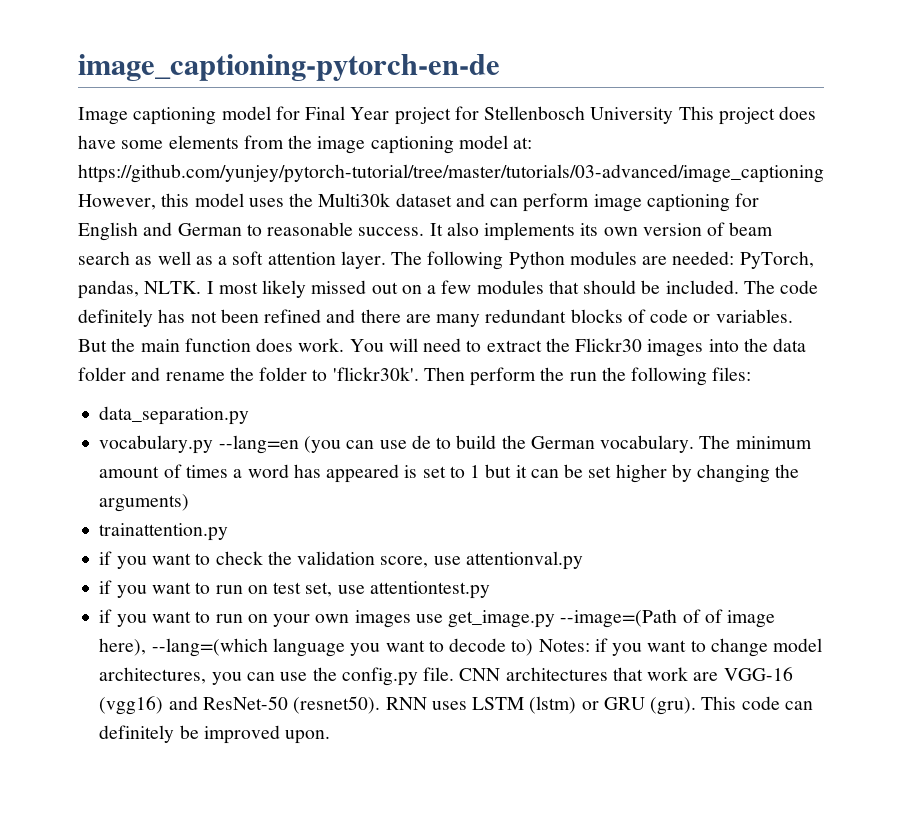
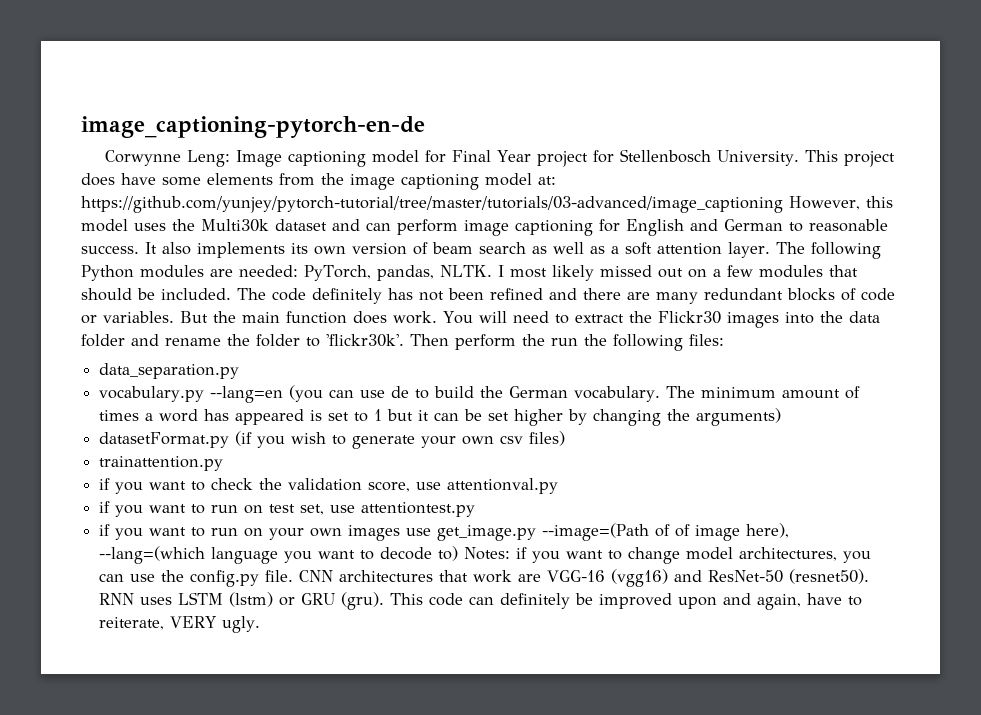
- Image captioning model for Final Year project for Stellenbosch University This project does have some elements from the image captioning model at: https://github.com/yunjey/pytorch-tutorial/tree/master/tutorials/03-advanced/image_captioning However, this model uses the Multi30k dataset and can perform image captioning for English and German to reasonable success.
+ Corwynne Leng: Image captioning model for Final Year project for Stellenbosch University. This project does have some elements from the image captioning model at: https://github.com/yunjey/pytorch-tutorial/tree/master/tutorials/03-advanced/image_captioning However, this model uses the Multi30k dataset and can perform image captioning for English and German to reasonable success.
+ datasetFormat.py (if you wish to generate your own csv files)
- This code can definitely be improved upon.
+ This code can definitely be improved upon and again, have to reiterate, VERY ugly.

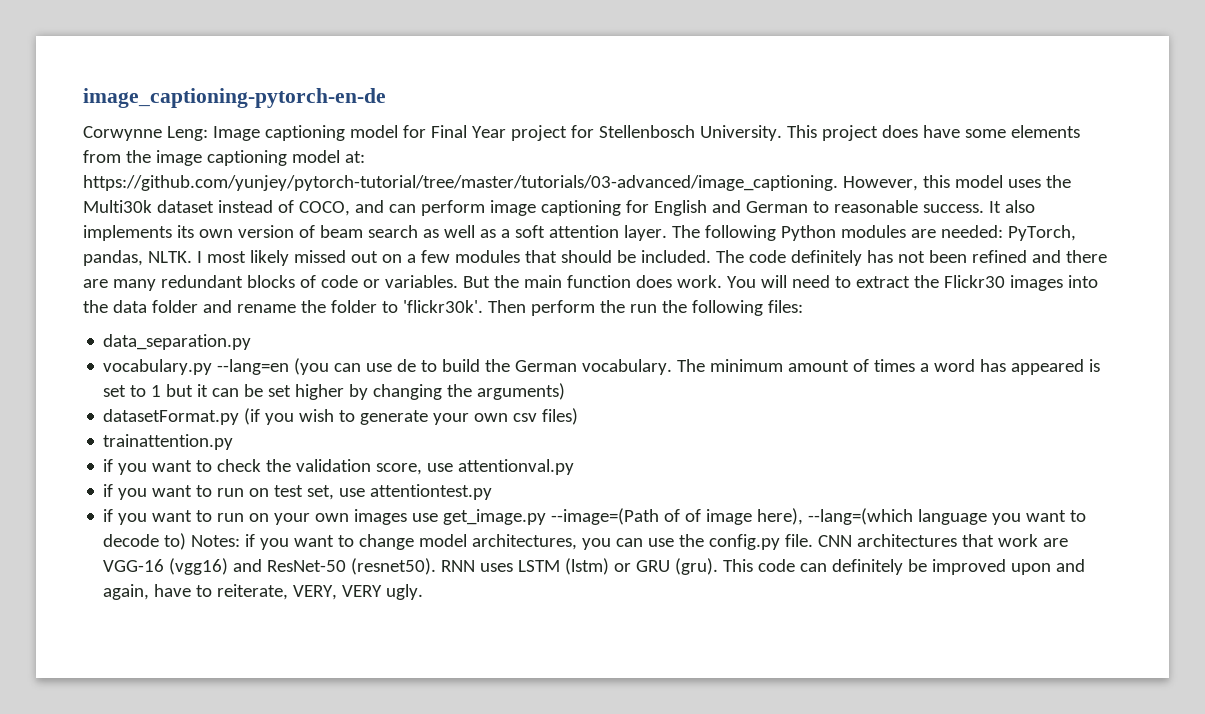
- This project does have some elements from the image captioning model at: https://github.com/yunjey/pytorch-tutorial/tree/master/tutorials/03-advanced/image_captioning However, this model uses the Multi30k dataset and can perform image captioning for English and German to reasonable success.
+ This project does have some elements from the image captioning model at: https://github.com/yunjey/pytorch-tutorial/tree/master/tutorials/03-advanced/image_captioning. However, this model uses the Multi30k dataset instead of COCO, and can perform image captioning for English and German to reasonable success.
- This code can definitely be improved upon and again, have to reiterate, VERY ugly.
+ This code can definitely be improved upon and again, have to reiterate, VERY, VERY ugly.

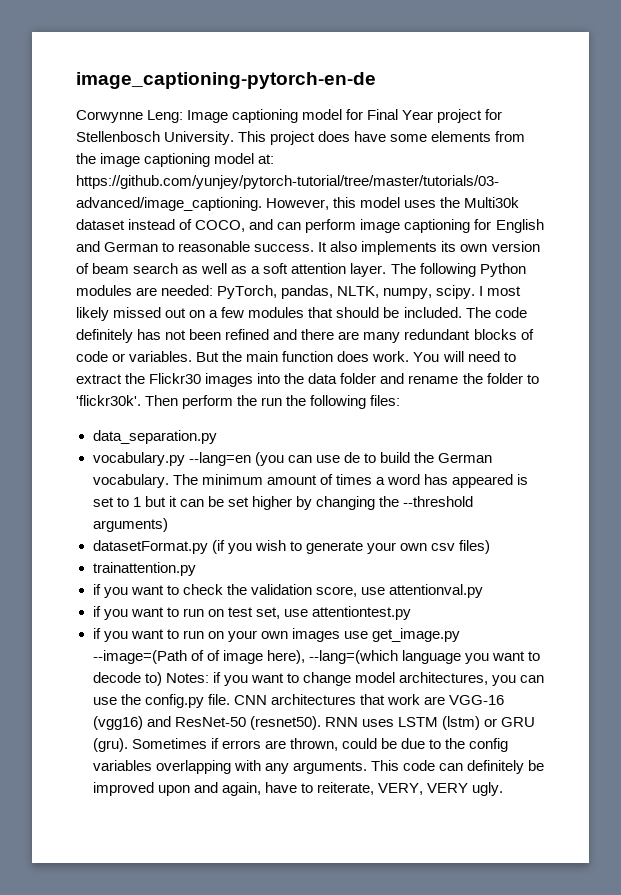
- The following Python modules are needed: PyTorch, pandas, NLTK.
+ The following Python modules are needed: PyTorch, pandas, NLTK, numpy, scipy.
- The minimum amount of times a word has appeared is set to 1 but it can be set higher by changing the arguments)
+ The minimum amount of times a word has appeared is set to 1 but it can be set higher by changing the --threshold arguments)
+ Sometimes if errors are thrown, could be due to the config variables overlapping with any arguments.

